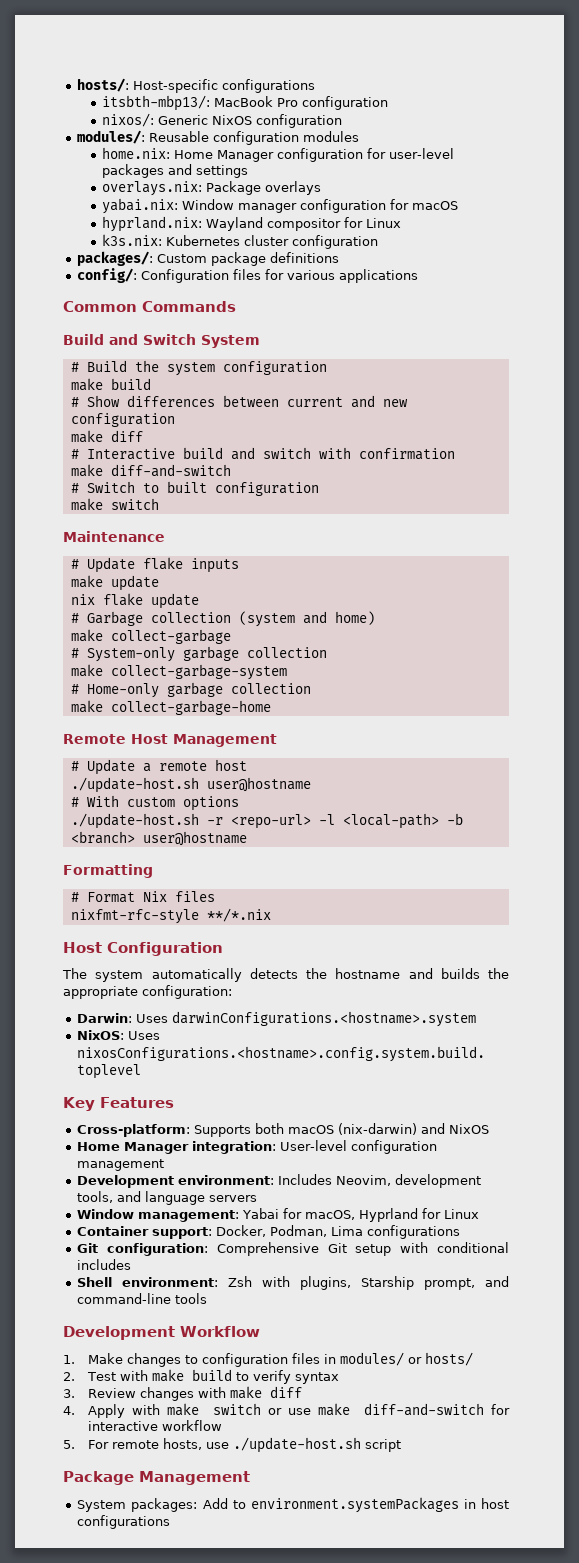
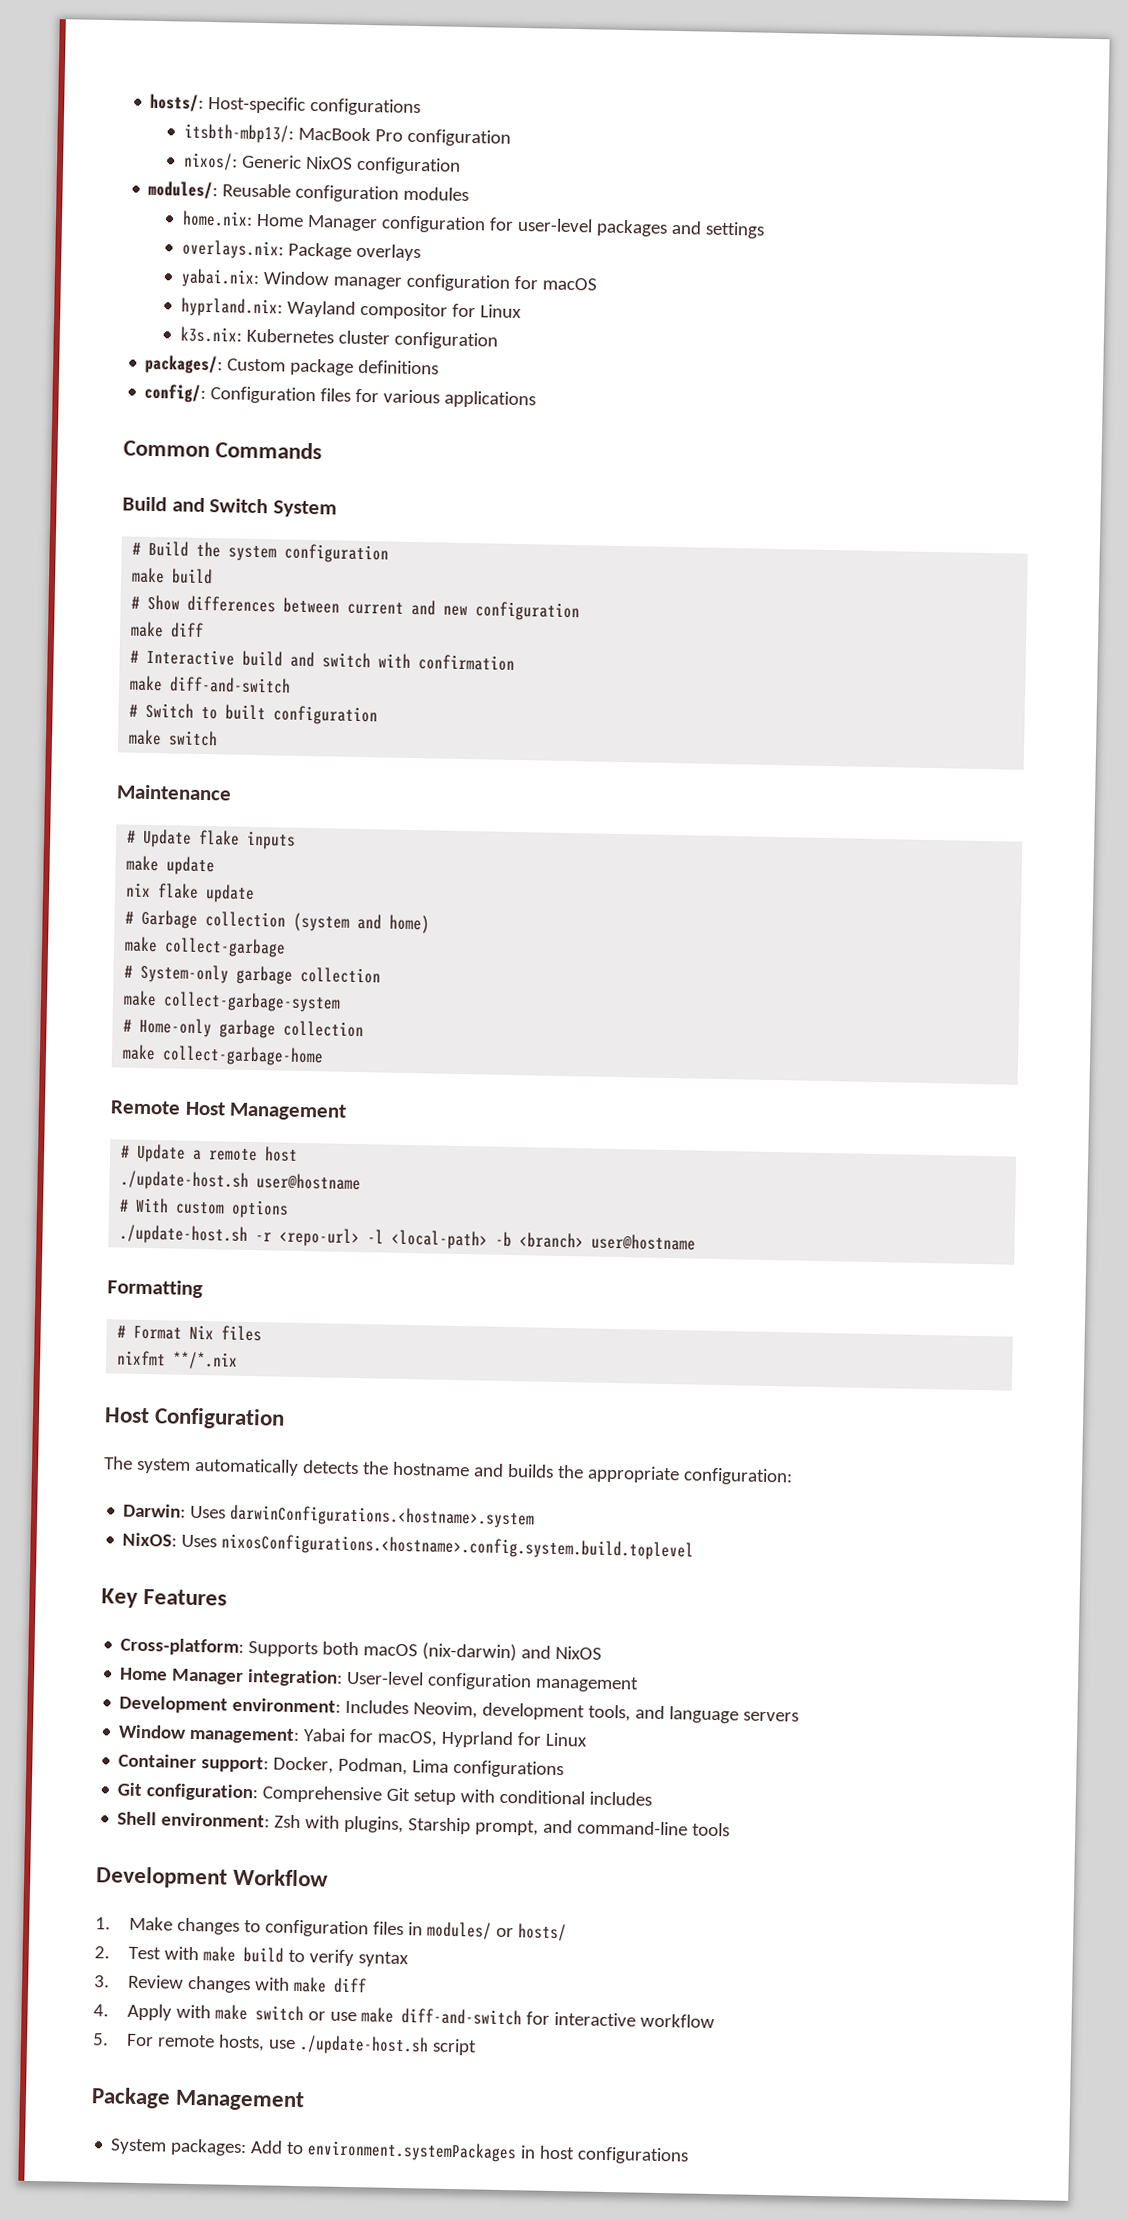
- nixfmt-rfc-style **/*.nix
+ nixfmt **/*.nix

